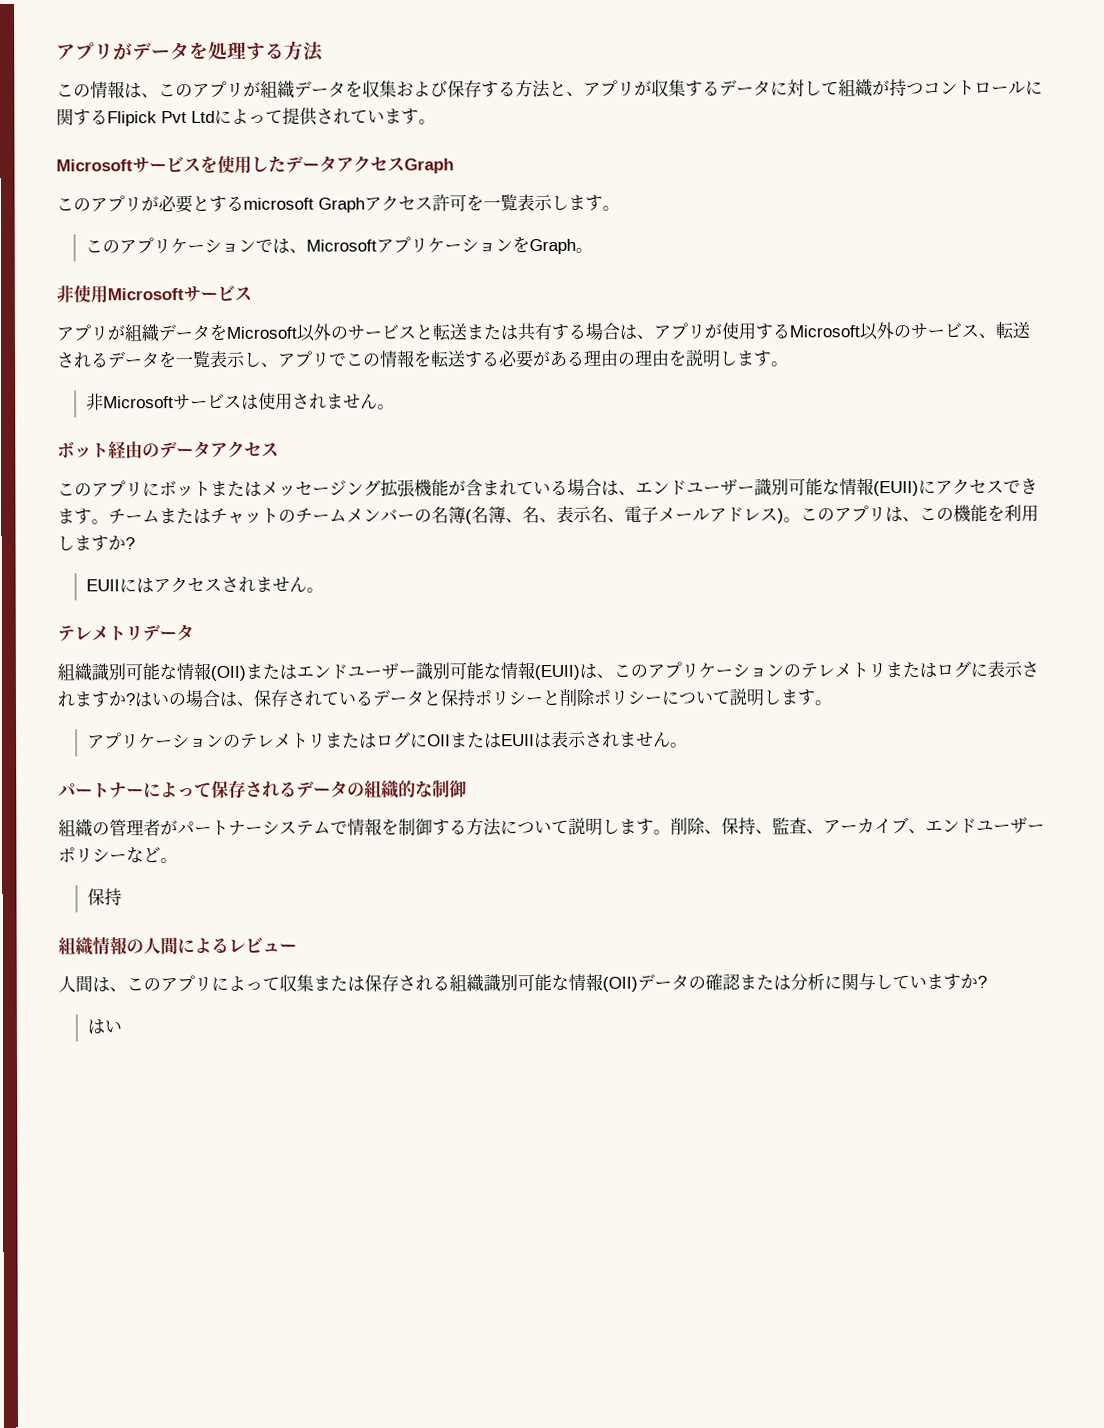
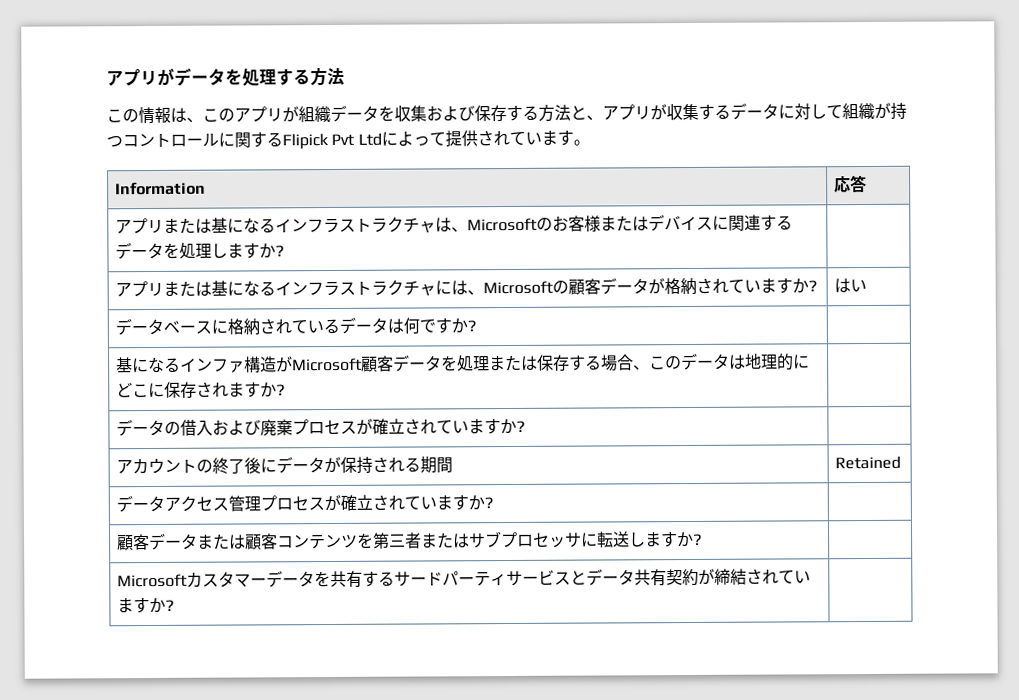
- Microsoftサービスを使用したデータアクセスGraph
- このアプリが必要とするmicrosoft Graphアクセス許可を一覧表示します。
- このアプリケーションでは、MicrosoftアプリケーションをGraph。
- 非使用Microsoftサービス
- アプリが組織データをMicrosoft以外のサービスと転送または共有する場合は、アプリが使用するMicrosoft以外のサービス、転送されるデータを一覧表示し、アプリでこの情報を転送する必要がある理由の理由を説明します。
- 非Microsoftサービスは使用されません。
- ボット経由のデータアクセス
- このアプリにボットまたはメッセージング拡張機能が含まれている場合は、エンドユーザー識別可能な情報(EUII)にアクセスできます。チームまたはチャットのチームメンバーの名簿(名簿、名、表示名、電子メールアドレス)。このアプリは、この機能を利用しますか?
- EUIIにはアクセスされません。
- テレメトリデータ
- 組織識別可能な情報(OII)またはエンドユーザー識別可能な情報(EUII)は、このアプリケーションのテレメトリまたはログに表示されますか?はいの場合は、保存されているデータと保持ポリシーと削除ポリシーについて説明します。
- アプリケーションのテレメトリまたはログにOIIまたはEUIIは表示されません。
- パートナーによって保存されるデータの組織的な制御
- 組織の管理者がパートナーシステムで情報を制御する方法について説明します。削除、保持、監査、アーカイブ、エンドユーザーポリシーなど。
- 保持
- 組織情報の人間によるレビュー
- 人間は、このアプリによって収集または保存される組織識別可能な情報(OII)データの確認または分析に関与していますか?
- はい
+ Information | 応答
+ アプリまたは基になるインフラストラクチャは、Microsoftのお客様またはデバイスに関連するデータを処理しますか? |
+ アプリまたは基になるインフラストラクチャには、Microsoftの顧客データが格納されていますか? | はい
+ データベースに格納されているデータは何ですか? |
+ 基になるインファ構造がMicrosoft顧客データを処理または保存する場合、このデータは地理的にどこに保存されますか? |
+ データの借入および廃棄プロセスが確立されていますか? |
+ アカウントの終了後にデータが保持される期間 | Retained
+ データアクセス管理プロセスが確立されていますか? |
+ 顧客データまたは顧客コンテンツを第三者またはサブプロセッサに転送しますか? |
+ Microsoftカスタマーデータを共有するサードパーティサービスとデータ共有契約が締結されていますか? |

